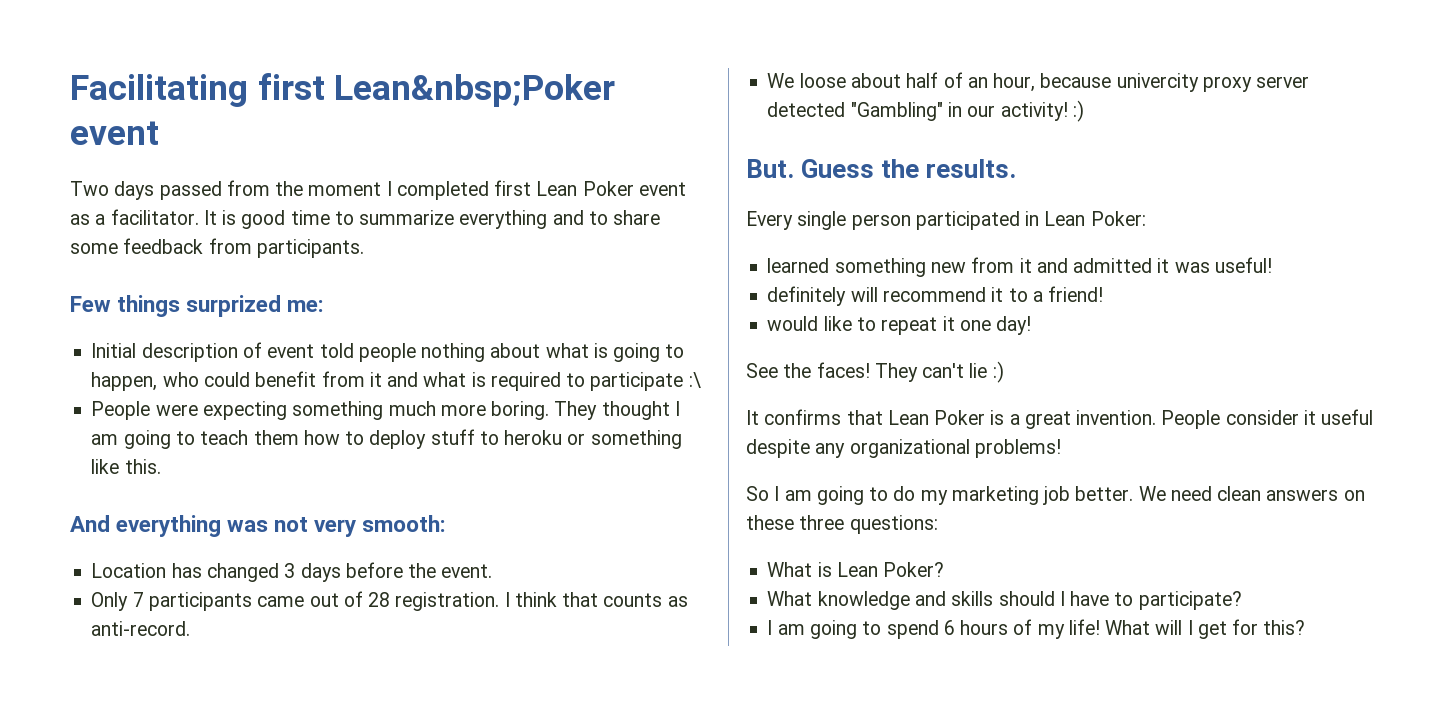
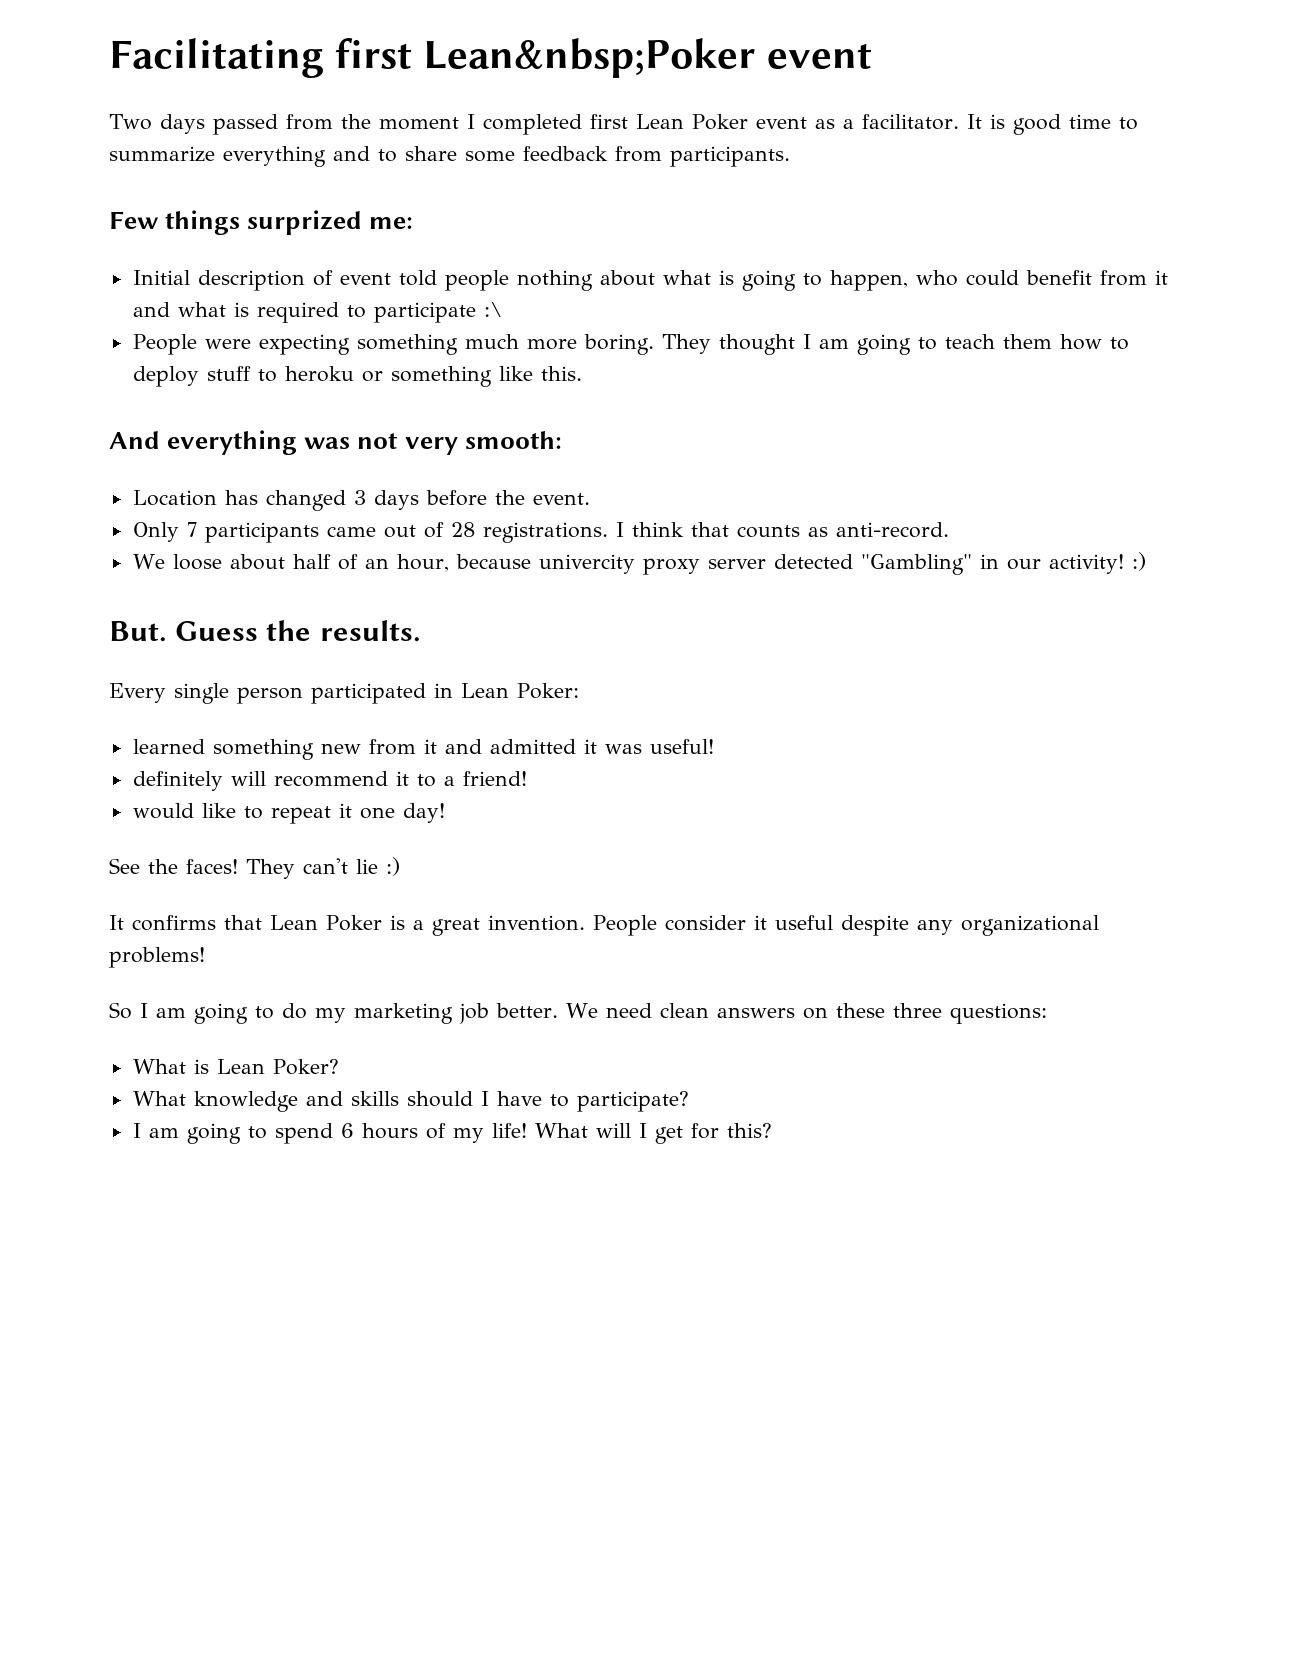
- Only 7 participants came out of 28 registration.
+ Only 7 participants came out of 28 registrations.

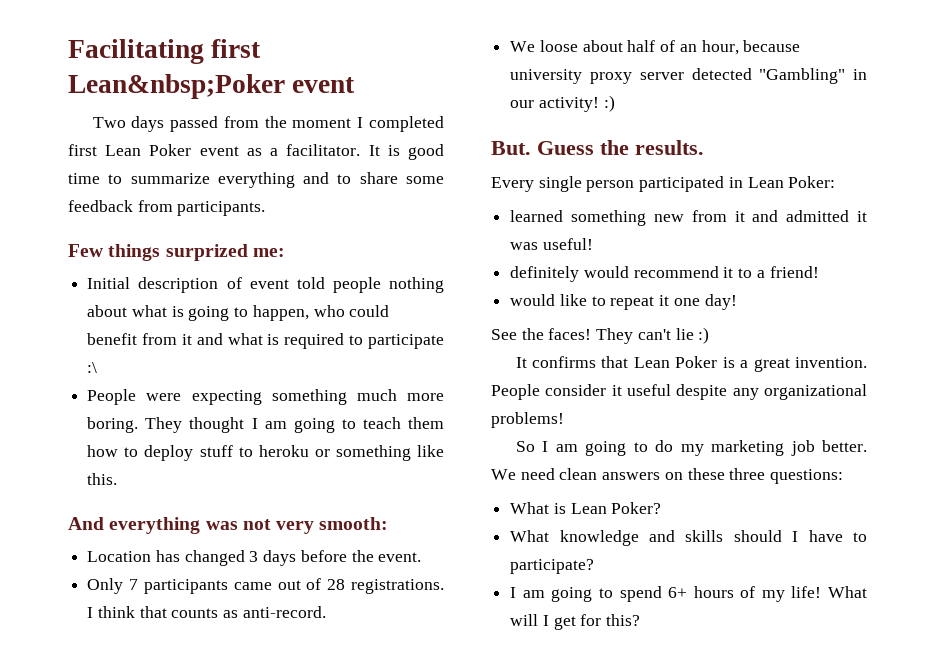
- We loose about half of an hour, because univercity proxy server detected "Gambling" in our activity! :)
+ We loose about half of an hour, because university proxy server detected "Gambling" in our activity! :)
- definitely will recommend it to a friend!
+ definitely would recommend it to a friend!
- I am going to spend 6 hours of my life!
+ I am going to spend 6+ hours of my life!

